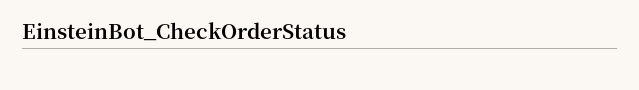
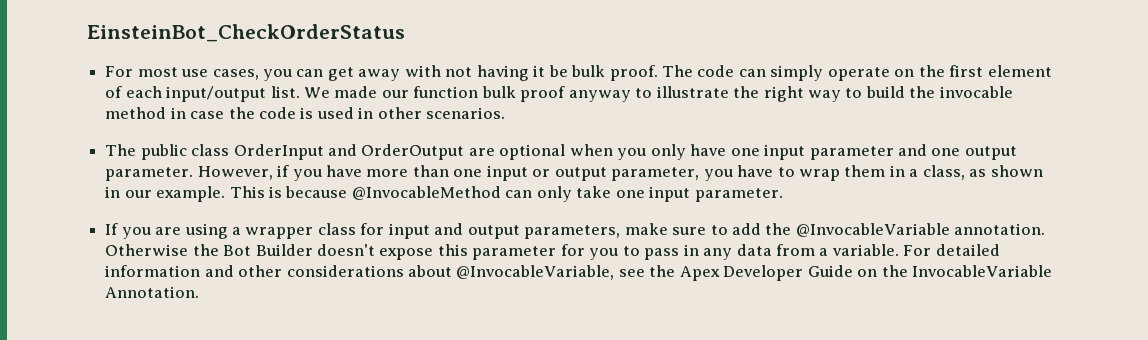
+ For most use cases, you can get away with not having it be bulk proof. The code can simply operate on the first element of each input/output list. We made our function bulk proof anyway to illustrate the right way to build the invocable method in case the code is used in other scenarios.
+ The public class OrderInput and OrderOutput are optional when you only have one input parameter and one output parameter. However, if you have more than one input or output parameter, you have to wrap them in a class, as shown in our example. This is because @InvocableMethod can only take one input parameter.
+ If you are using a wrapper class for input and output parameters, make sure to add the @InvocableVariable annotation. Otherwise the Bot Builder doesn't expose this parameter for you to pass in any data from a variable. For detailed information and other considerations about @InvocableVariable, see the Apex Developer Guide on the InvocableVariable Annotation.

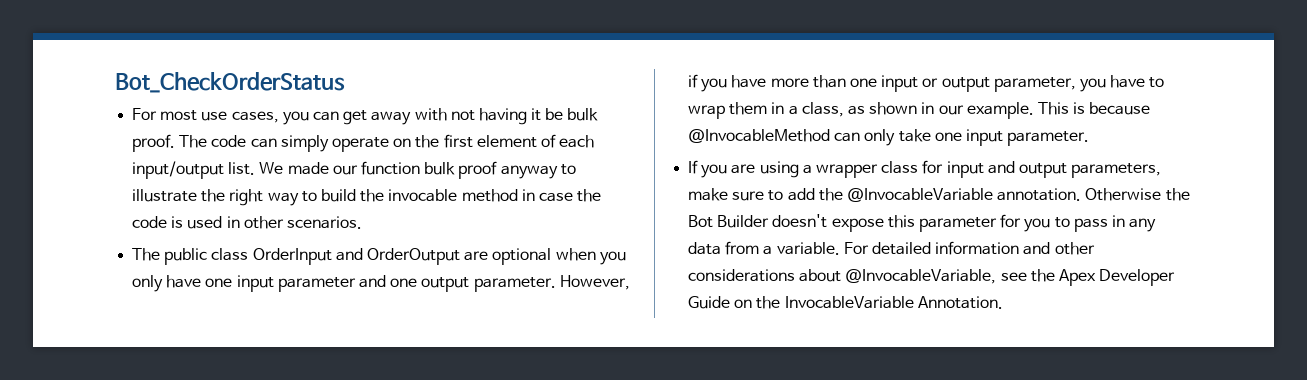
- EinsteinBot_CheckOrderStatus
+ Bot_CheckOrderStatus

